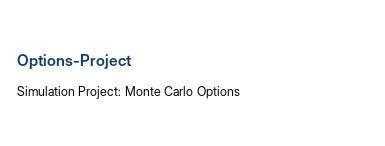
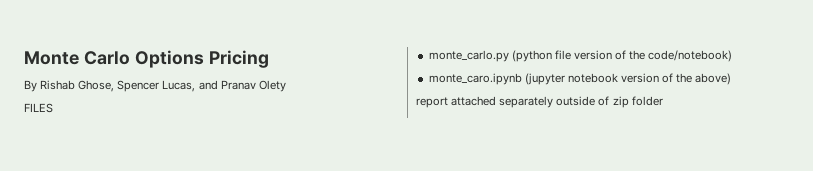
- Options-Project
- Simulation Project: Monte Carlo Options
+ Monte Carlo Options Pricing
+ By Rishab Ghose, Spencer Lucas, and Pranav Olety
+ FILES
+ monte_carlo.py (python file version of the code/notebook)
+ monte_caro.ipynb (jupyter notebook version of the above)
+ report attached separately outside of zip folder

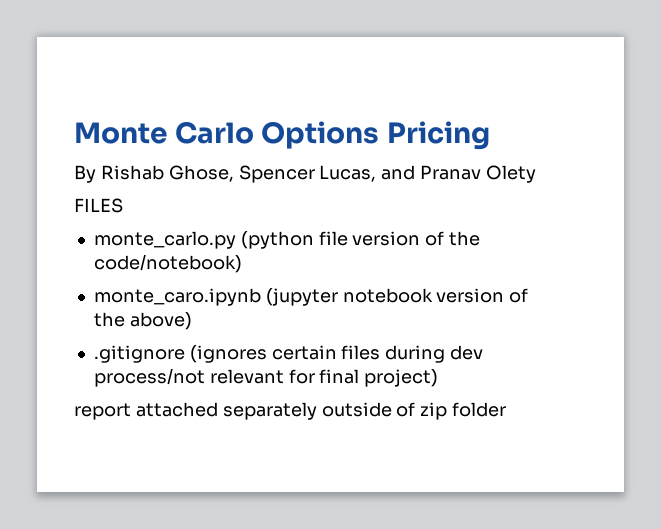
+ .gitignore (ignores certain files during dev process/not relevant for final project)

